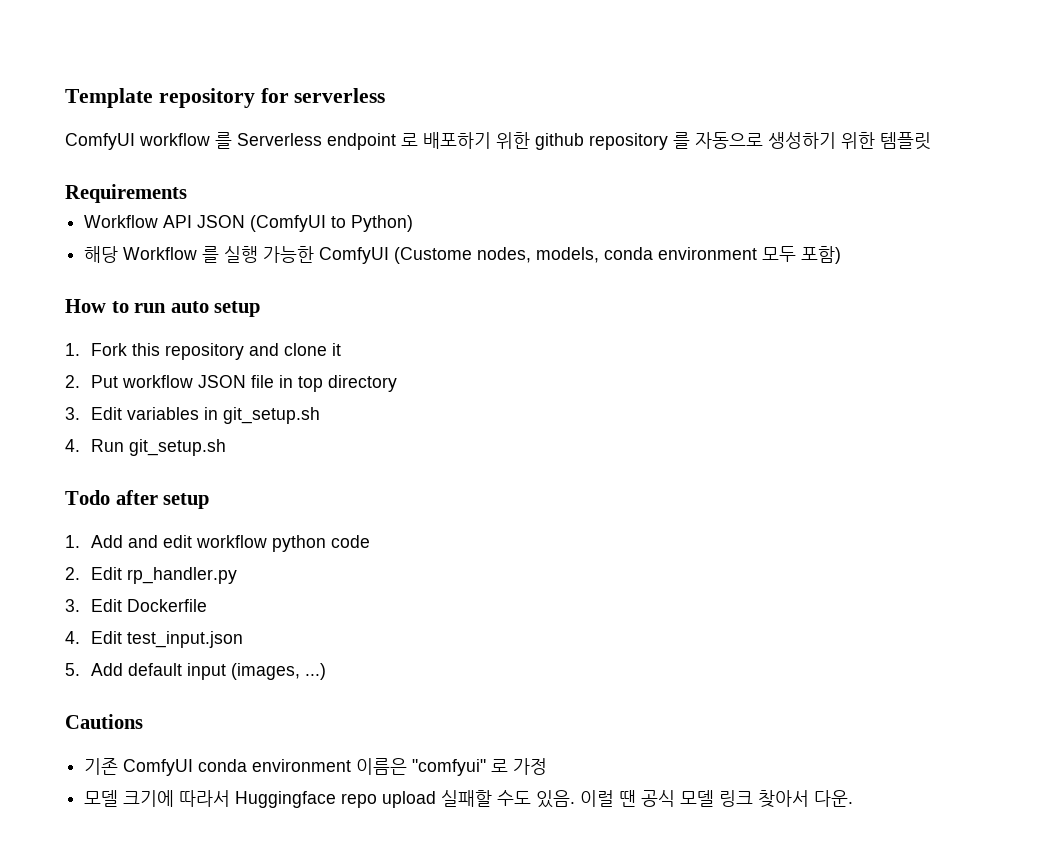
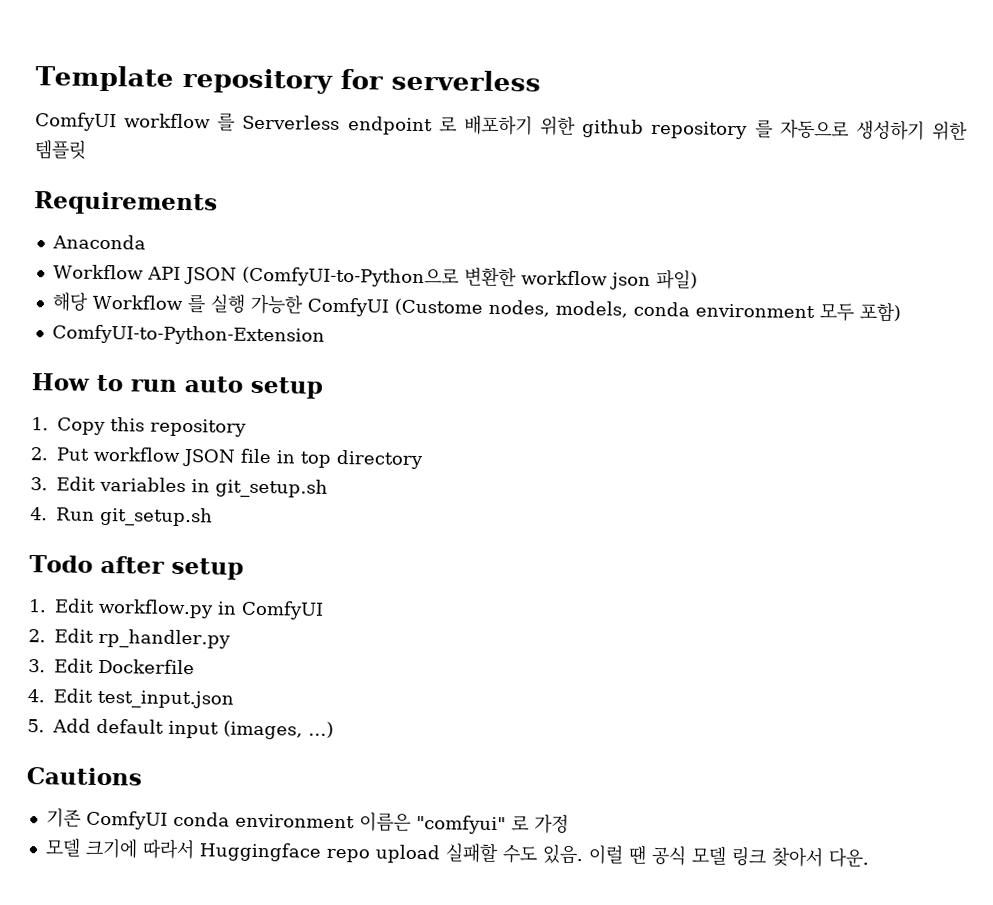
+ Anaconda
- Workflow API JSON (ComfyUI to Python)
+ Workflow API JSON (ComfyUI-to-Python으로 변환한 workflow json 파일)
+ ComfyUI-to-Python-Extension
- 1. Fork this repository and clone it
+ 1. Copy this repository
- 1. Add and edit workflow python code
+ 1. Edit workflow.py in ComfyUI

